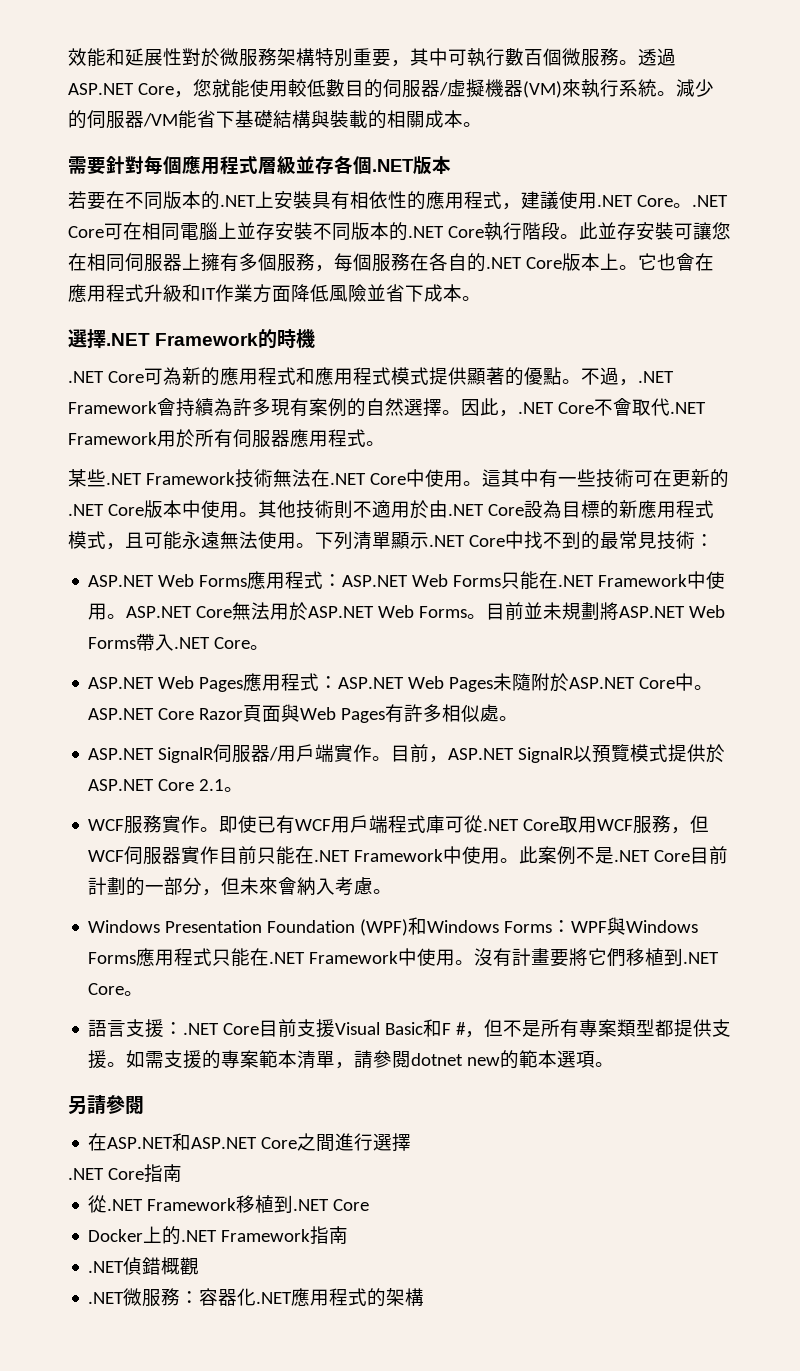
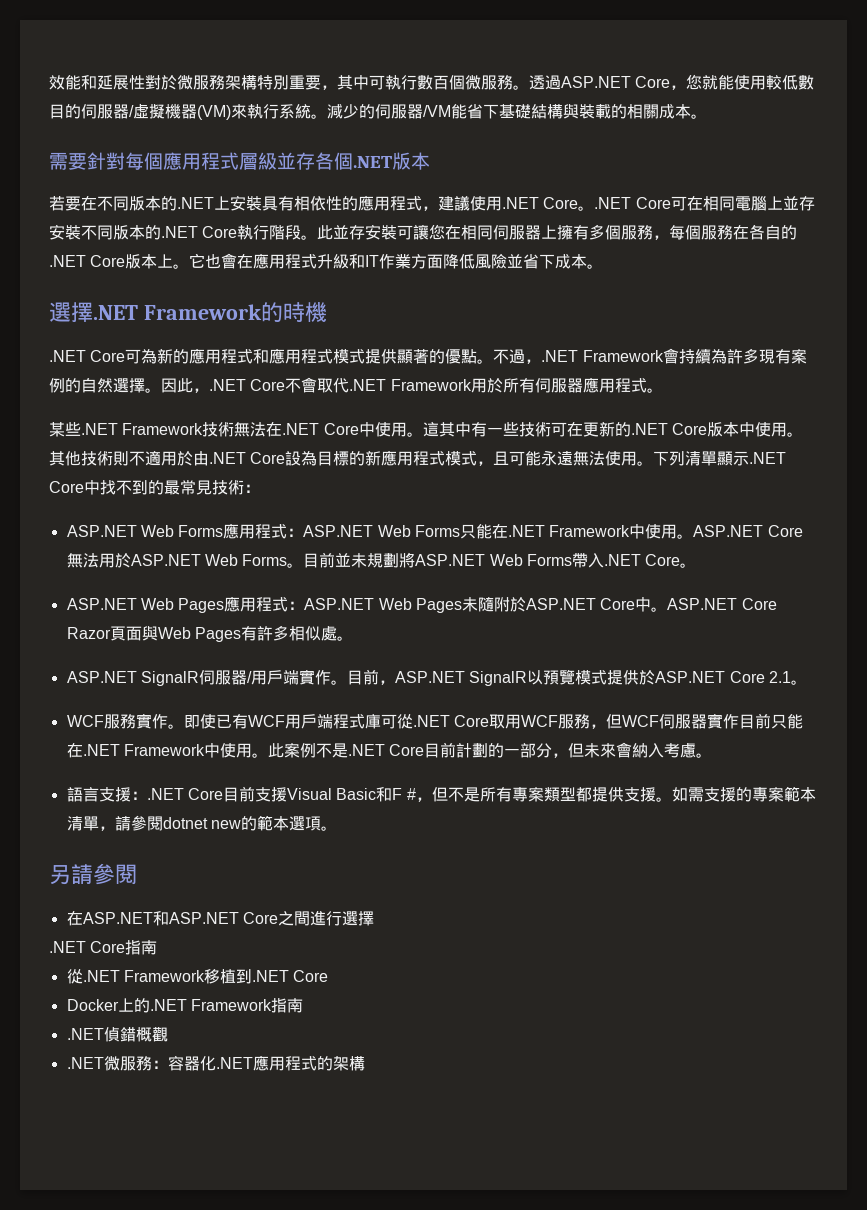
- Windows Presentation Foundation (WPF)和Windows Forms：WPF與Windows Forms應用程式只能在.NET Framework中使用。沒有計畫要將它們移植到.NET Core。

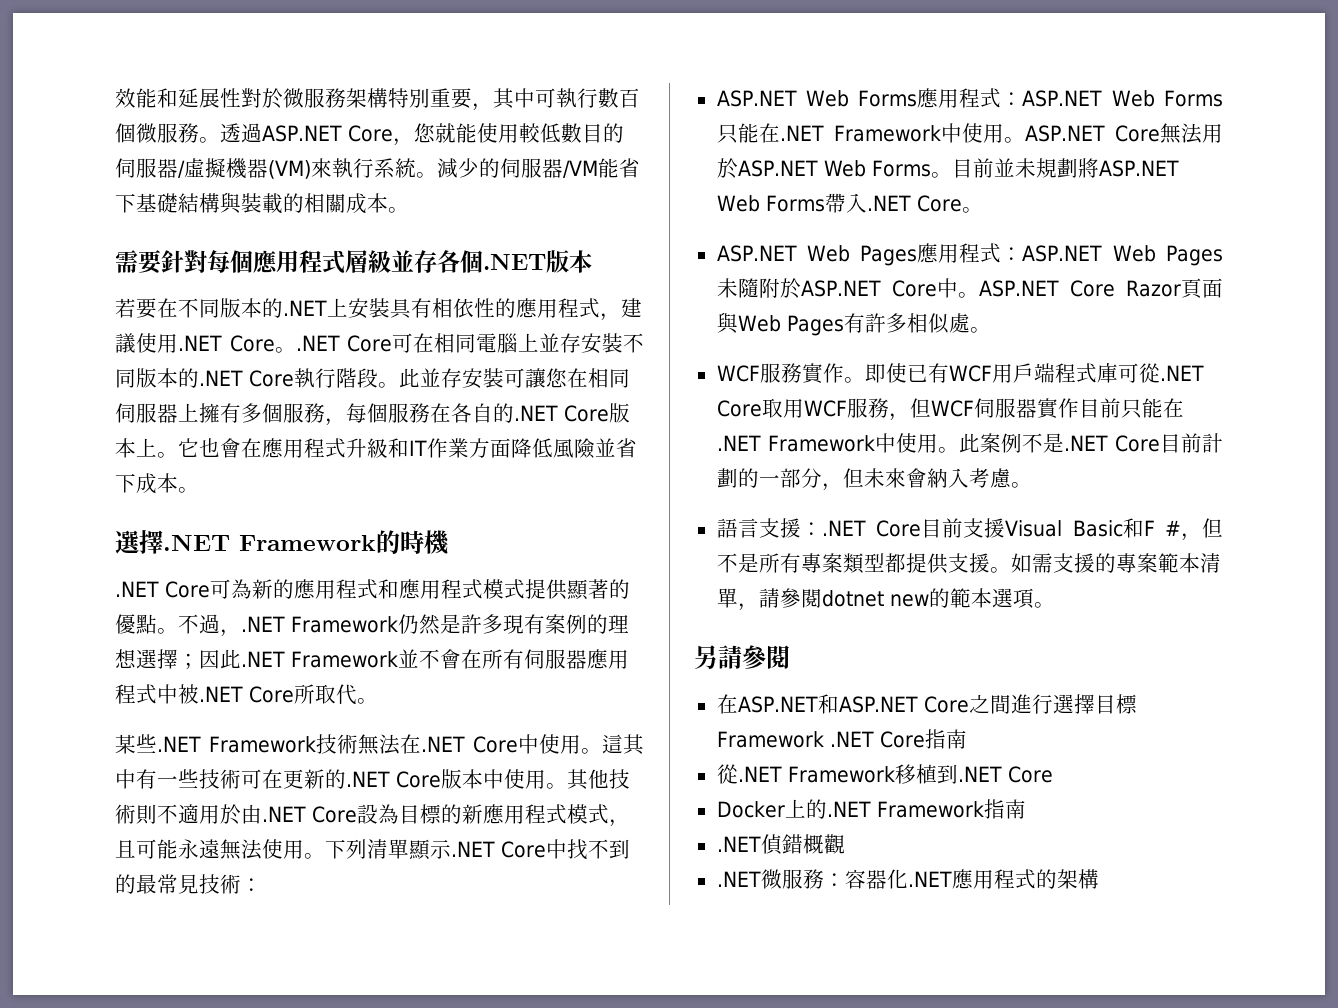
- 不過，.NET Framework會持續為許多現有案例的自然選擇。因此，.NET Core不會取代.NET Framework用於所有伺服器應用程式。
+ 不過，.NET Framework仍然是許多現有案例的理想選擇；因此.NET Framework並不會在所有伺服器應用程式中被.NET Core所取代。
- ASP.NET SignalR伺服器/用戶端實作。目前，ASP.NET SignalR以預覽模式提供於ASP.NET Core 2.1。
- 在ASP.NET和ASP.NET Core之間進行選擇
- .NET Core指南
+ 在ASP.NET和ASP.NET Core之間進行選擇目標Framework .NET Core指南

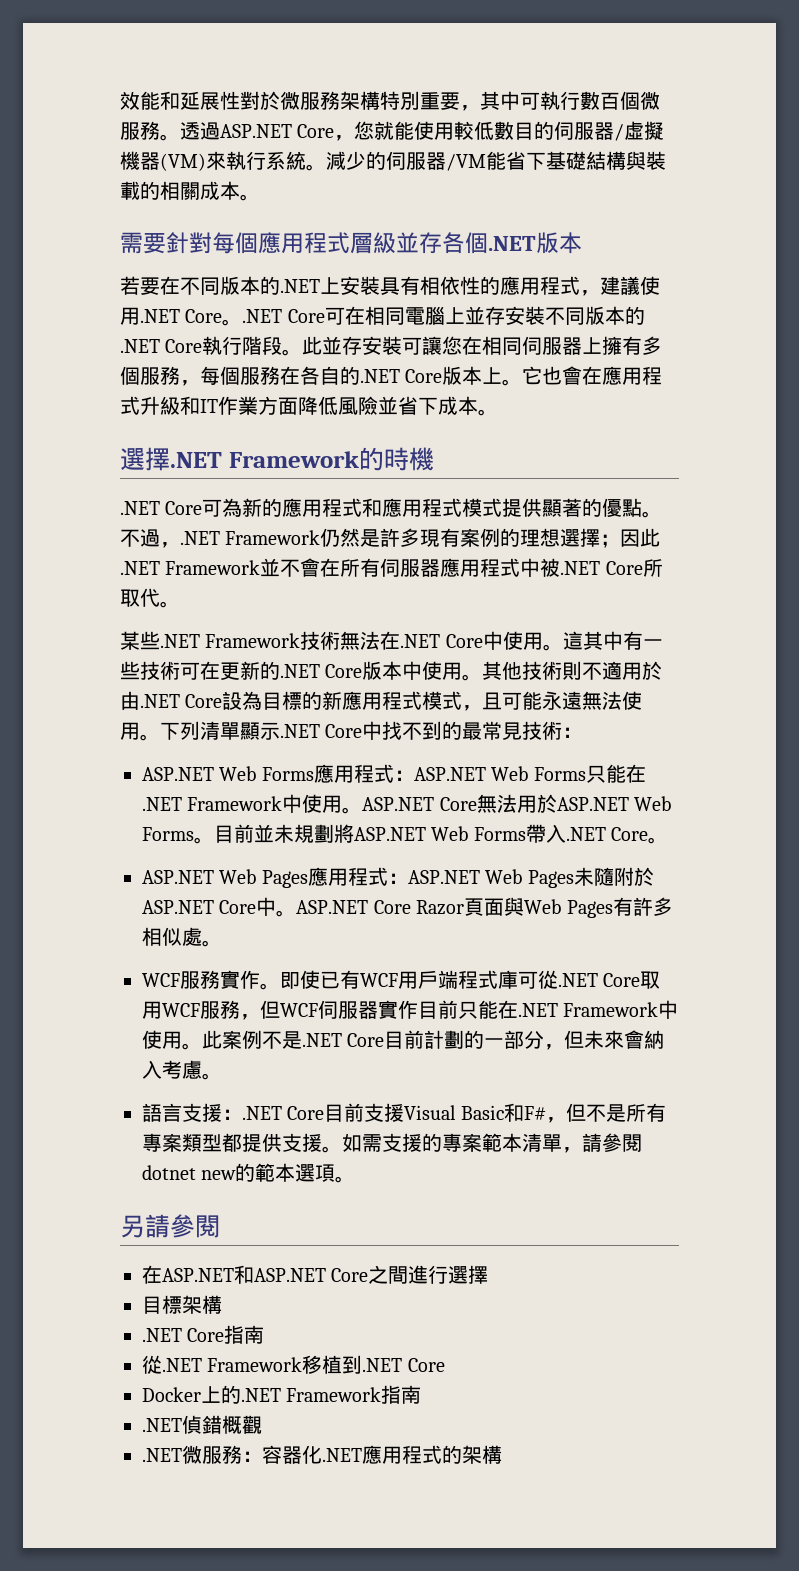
- 語言支援：.NET Core目前支援Visual Basic和F #，但不是所有專案類型都提供支援。
+ 語言支援：.NET Core目前支援Visual Basic和F#，但不是所有專案類型都提供支援。
- 在ASP.NET和ASP.NET Core之間進行選擇目標Framework .NET Core指南
+ 在ASP.NET和ASP.NET Core之間進行選擇
+ 目標架構
+ .NET Core指南

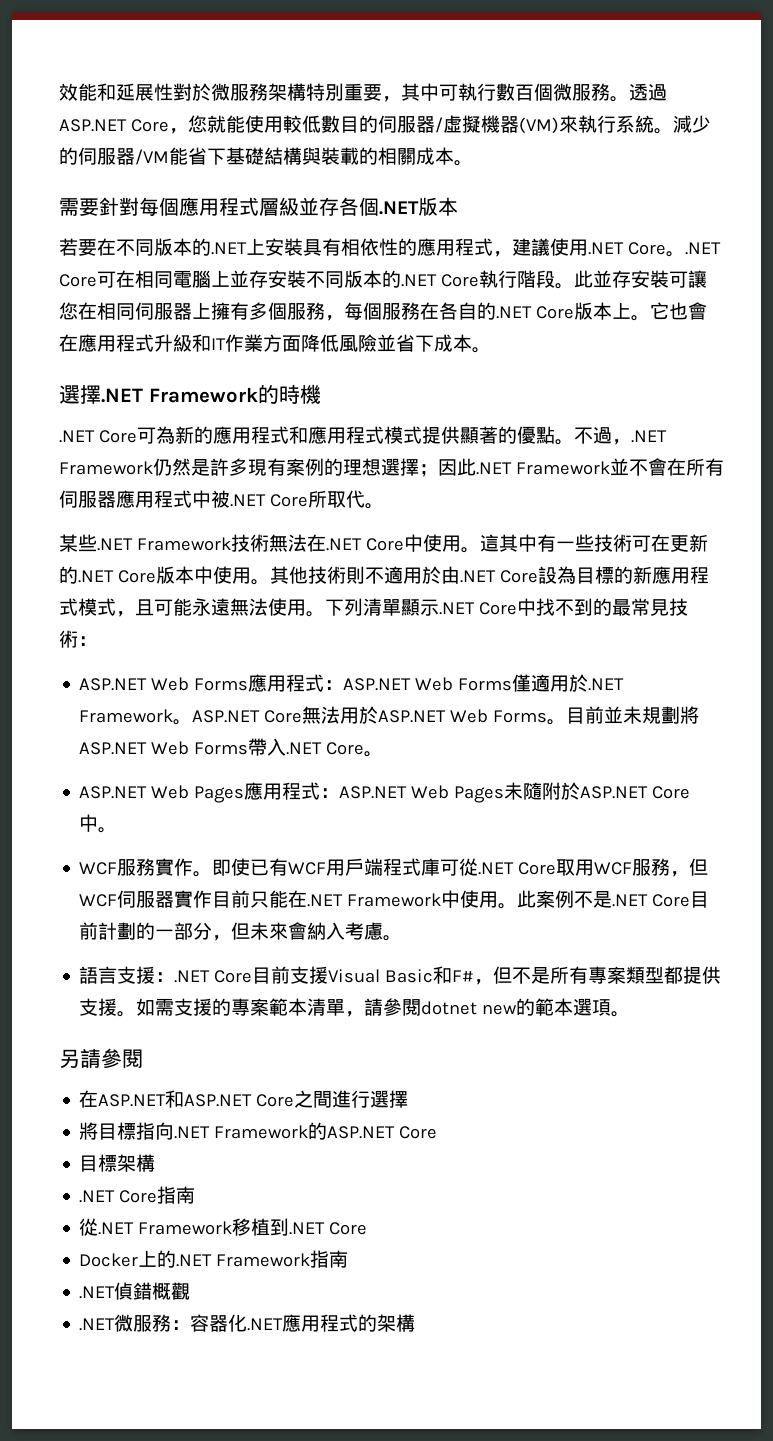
- ASP.NET Web Forms應用程式：ASP.NET Web Forms只能在.NET Framework中使用。
+ ASP.NET Web Forms應用程式：ASP.NET Web Forms僅適用於.NET Framework。
- ASP.NET Core Razor頁面與Web Pages有許多相似處。
+ 將目標指向.NET Framework的ASP.NET Core

